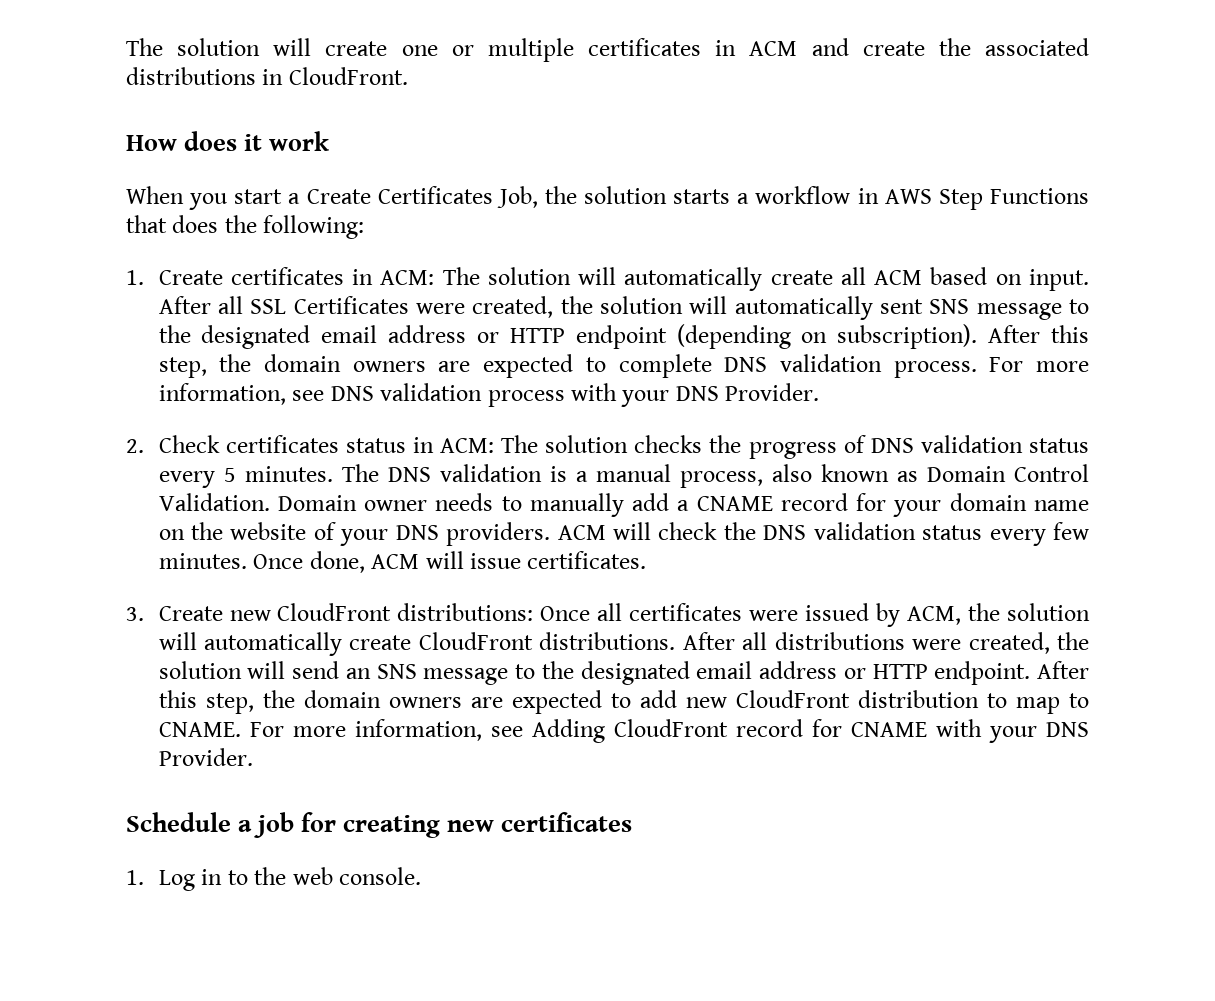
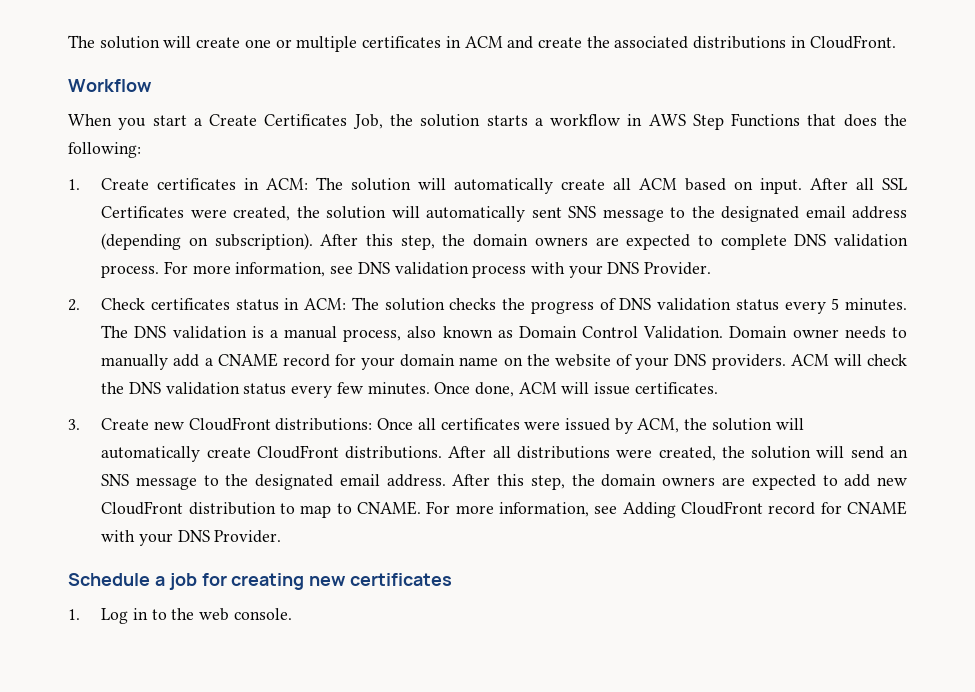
- How does it work
+ Workflow
- After all SSL Certificates were created, the solution will automatically sent SNS message to the designated email address or HTTP endpoint (depending on subscription).
+ After all SSL Certificates were created, the solution will automatically sent SNS message to the designated email address (depending on subscription).
- After all distributions were created, the solution will send an SNS message to the designated email address or HTTP endpoint.
+ After all distributions were created, the solution will send an SNS message to the designated email address.

